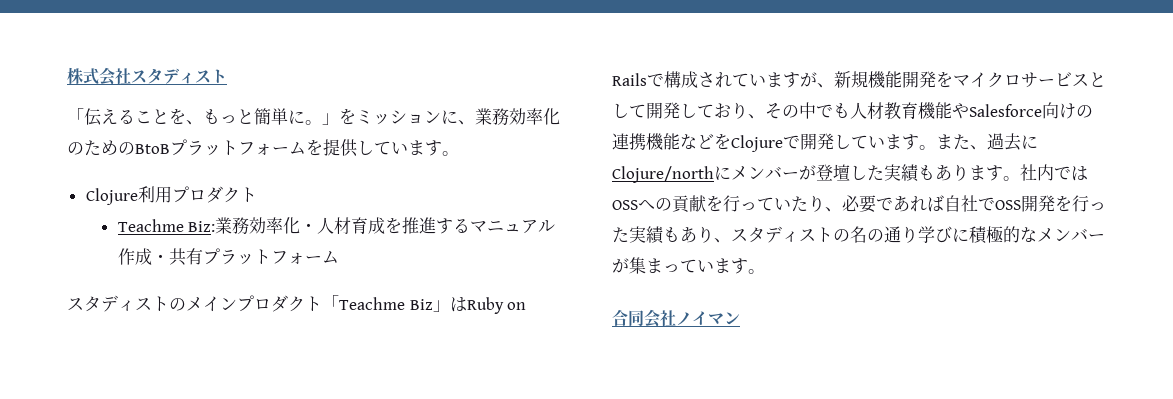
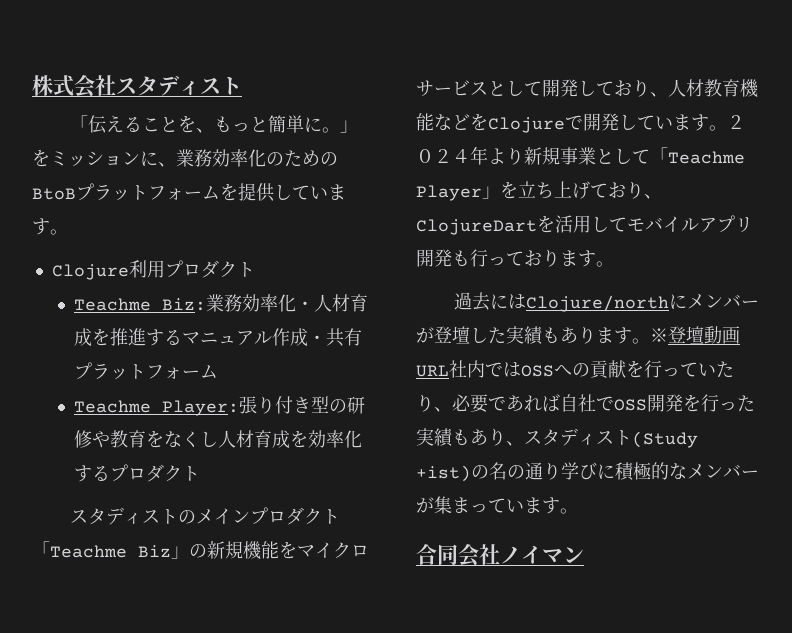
+ Teachme Player:張り付き型の研修や教育をなくし人材育成を効率化するプロダクト
- スタディストのメインプロダクト「Teachme Biz」はRuby on Railsで構成されていますが、新規機能開発をマイクロサービスとして開発しており、その中でも人材教育機能やSalesforce向けの連携機能などをClojureで開発しています。
+ スタディストのメインプロダクト「Teachme Biz」の新規機能をマイクロサービスとして開発しており、人材教育機能などをClojureで開発しています。
- また、過去にClojure/northにメンバーが登壇した実績もあります。
+ ２０２４年より新規事業として「Teachme Player」を立ち上げており、ClojureDartを活用してモバイルアプリ開発も行っております。
+ 過去にはClojure/northにメンバーが登壇した実績もあります。
- 社内ではOSSへの貢献を行っていたり、必要であれば自社でOSS開発を行った実績もあり、スタディストの名の通り学びに積極的なメンバーが集まっています。
+ ※登壇動画URL社内ではOSSへの貢献を行っていたり、必要であれば自社でOSS開発を行った実績もあり、スタディスト(Study +ist)の名の通り学びに積極的なメンバーが集まっています。

